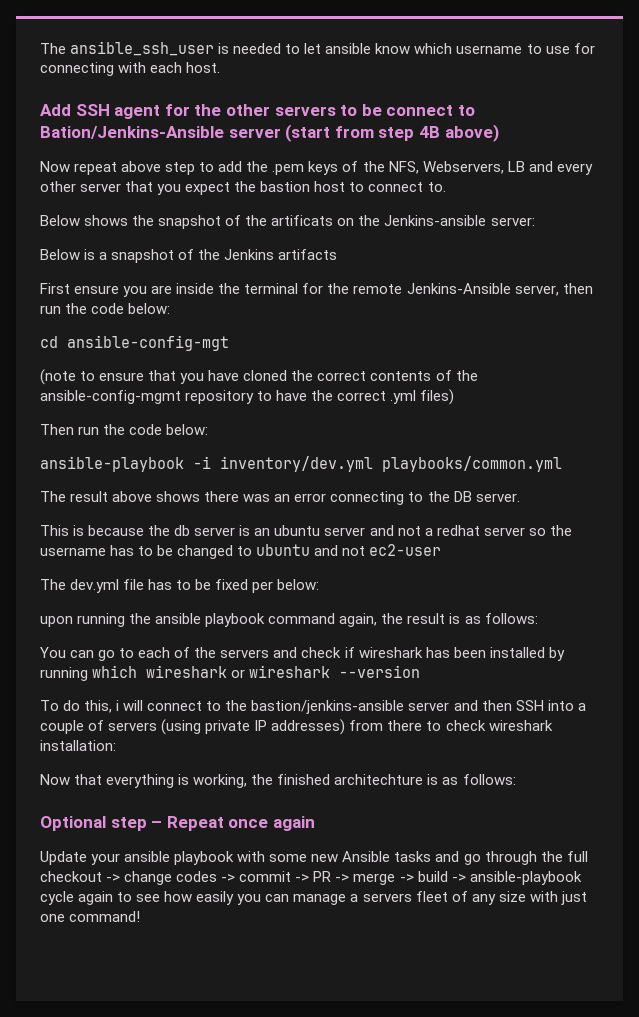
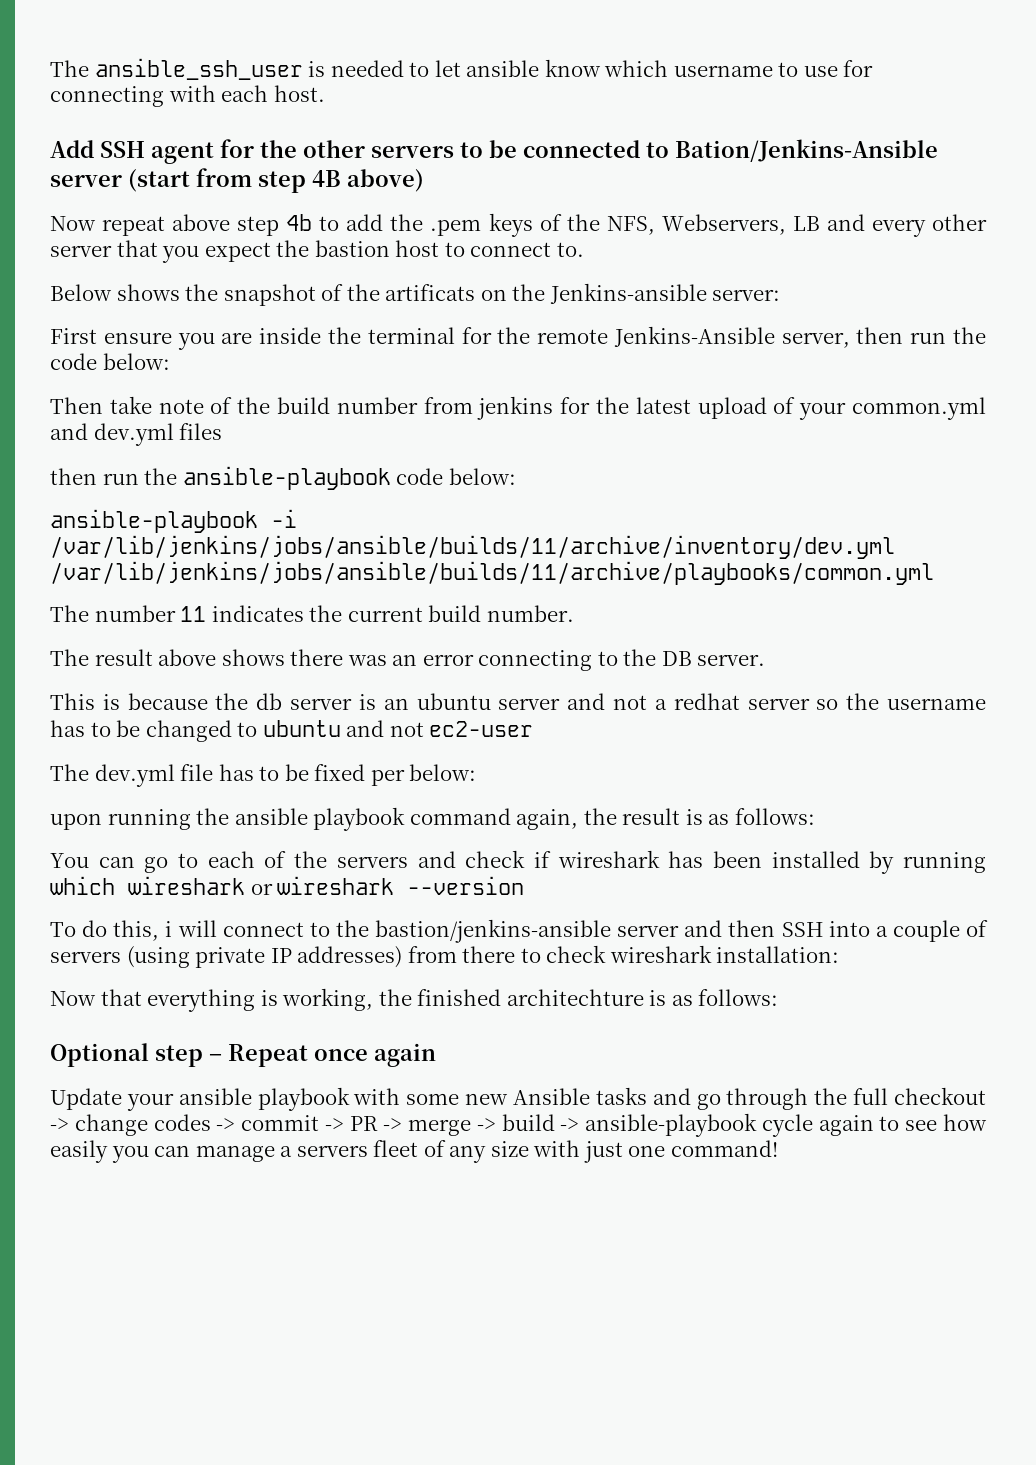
- Add SSH agent for the other servers to be connect to Bation/Jenkins-Ansible server (start from step 4B above)
+ Add SSH agent for the other servers to be connected to Bation/Jenkins-Ansible server (start from step 4B above)
- Now repeat above step to add the .pem keys of the NFS, Webservers, LB and every other server that you expect the bastion host to connect to.
+ Now repeat above step 4b to add the .pem keys of the NFS, Webservers, LB and every other server that you expect the bastion host to connect to.
- Below is a snapshot of the Jenkins artifacts
- cd ansible-config-mgt
- (note to ensure that you have cloned the correct contents of the ansible-config-mgmt repository to have the correct .yml files)
- Then run the code below:
+ Then take note of the build number from jenkins for the latest upload of your common.yml and dev.yml files
+ then run the ansible-playbook code below:
- ansible-playbook -i inventory/dev.yml playbooks/common.yml
+ ansible-playbook -i /var/lib/jenkins/jobs/ansible/builds/11/archive/inventory/dev.yml /var/lib/jenkins/jobs/ansible/builds/11/archive/playbooks/common.yml
+ The number 11 indicates the current build number.

